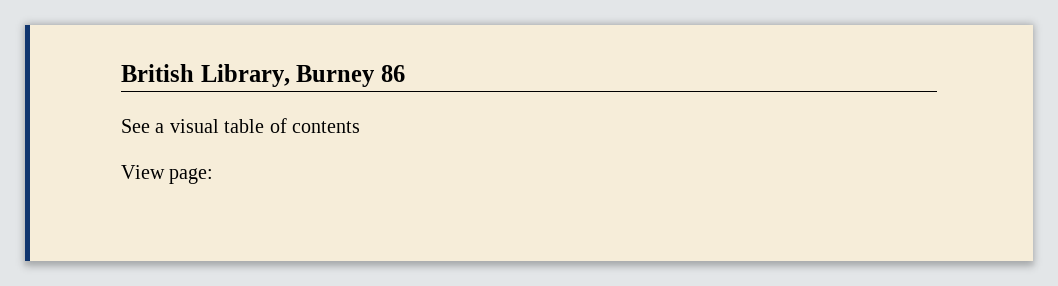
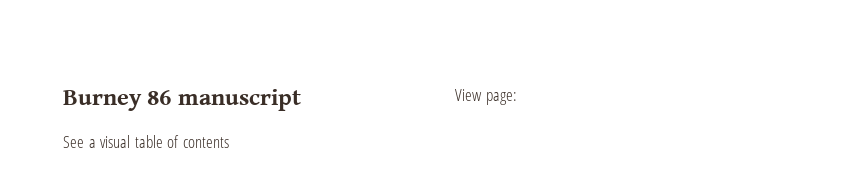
- British Library, Burney 86
+ Burney 86 manuscript

